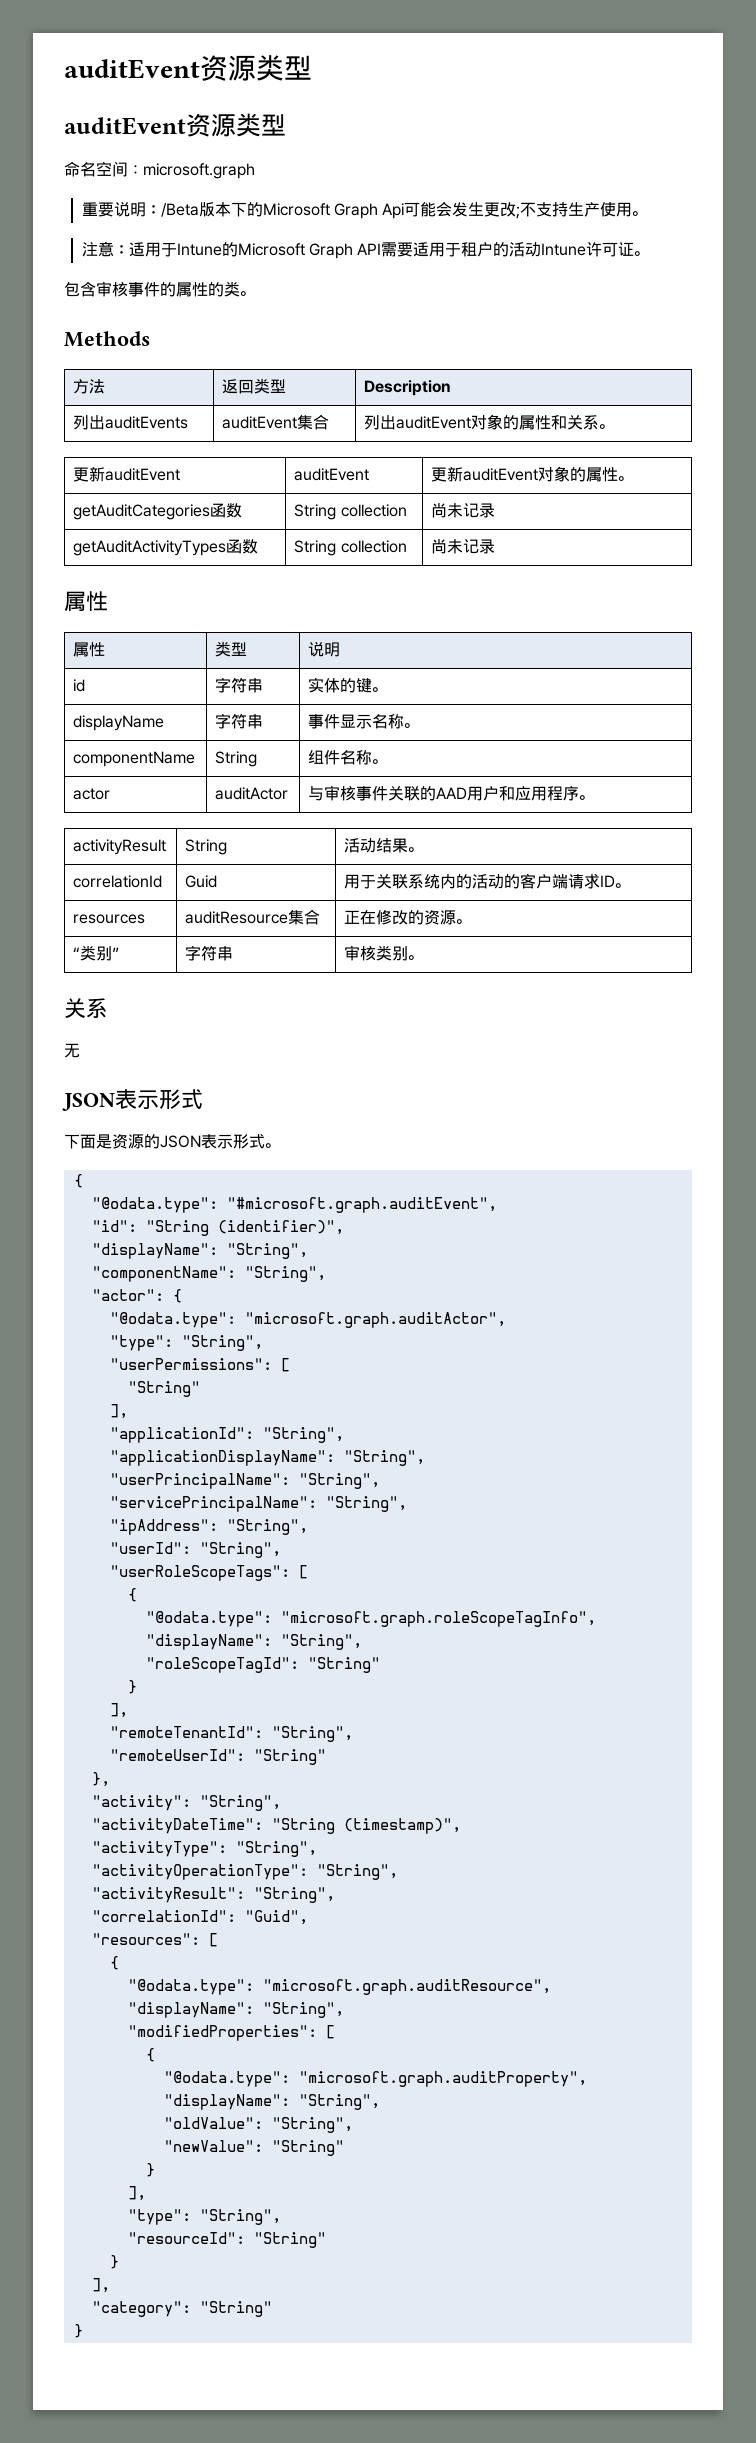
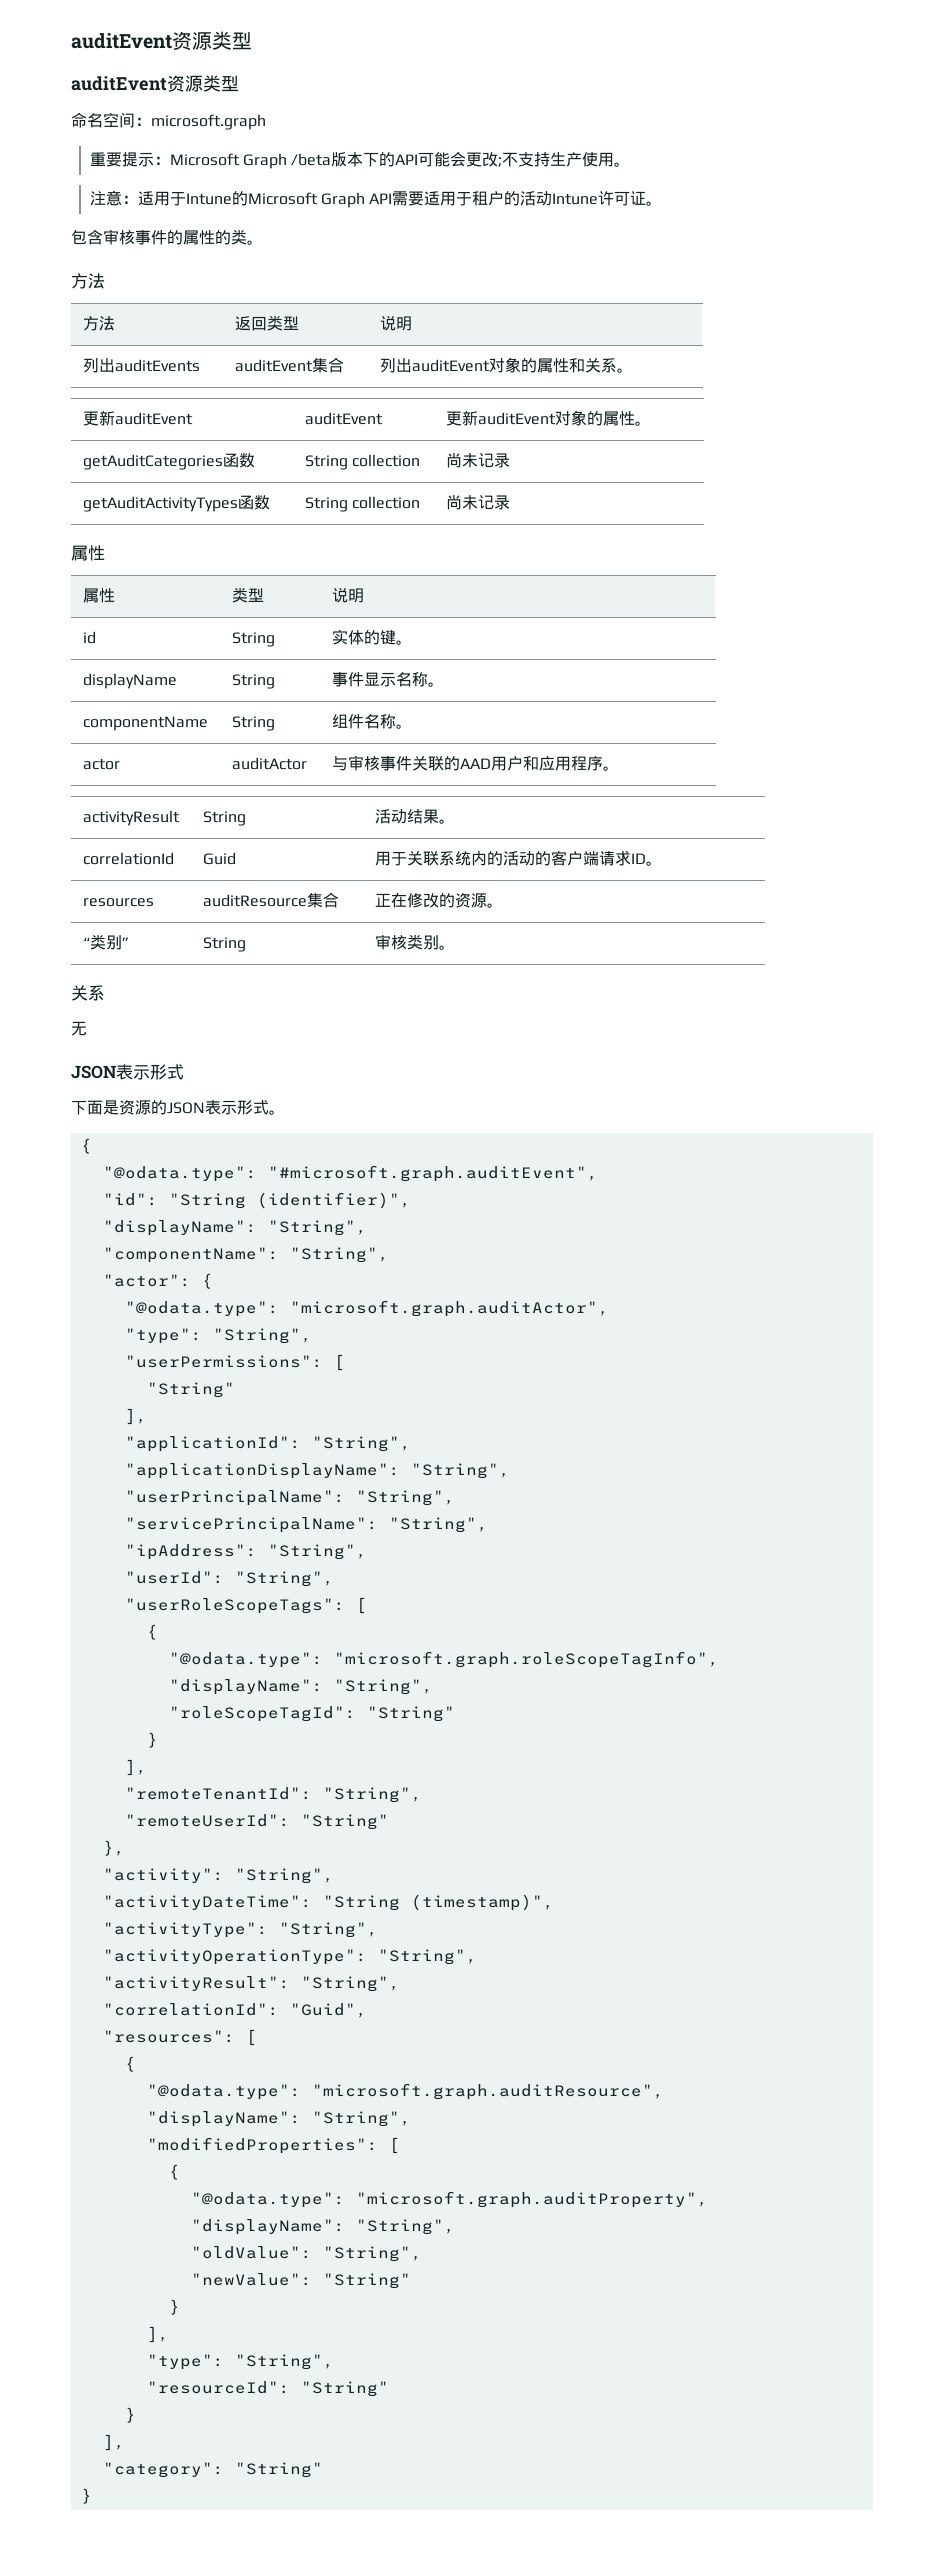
- 重要说明：/Beta版本下的Microsoft Graph Api可能会发生更改;不支持生产使用。
+ 重要提示：Microsoft Graph /beta版本下的API可能会更改;不支持生产使用。
  包含审核事件的属性的类。
- Methods
+ 方法
- 方法 | 返回类型 | Description
+ 方法 | 返回类型 | 说明
- id | 字符串 | 实体的键。
+ id | String | 实体的键。
- displayName | 字符串 | 事件显示名称。
+ displayName | String | 事件显示名称。
- “类别” | 字符串 | 审核类别。
+ “类别” | String | 审核类别。

